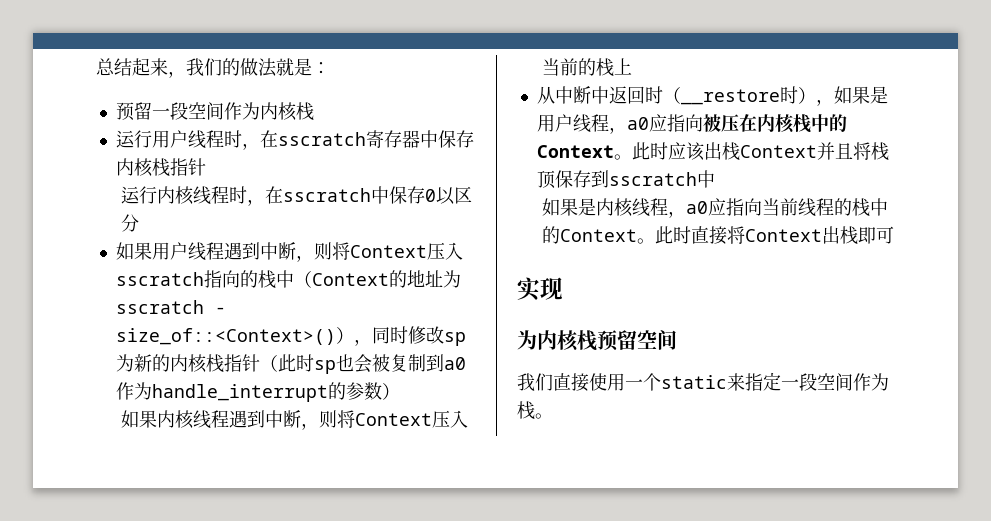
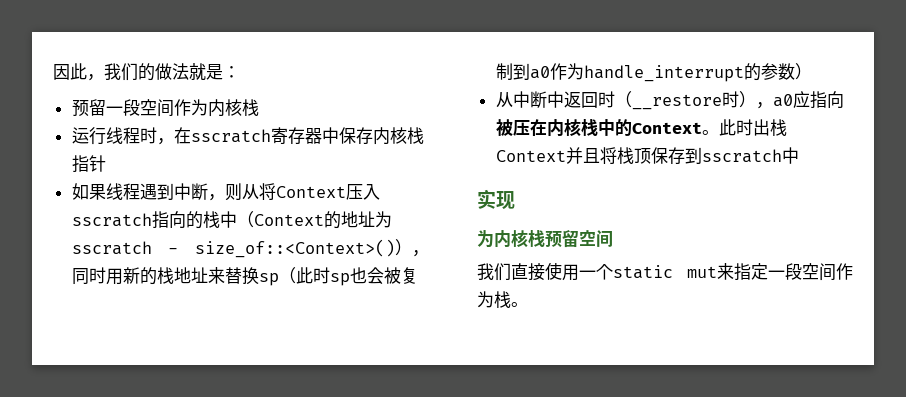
- 总结起来，我们的做法就是：
+ 因此，我们的做法就是：
- 运行用户线程时，在sscratch寄存器中保存内核栈指针
+ 运行线程时，在sscratch寄存器中保存内核栈指针
- 运行内核线程时，在sscratch中保存0以区分
- 如果用户线程遇到中断，则将Context压入sscratch指向的栈中（Context的地址为sscratch - size_of::<Context>()），同时修改sp为新的内核栈指针（此时sp也会被复制到a0作为handle_interrupt的参数）
+ 如果线程遇到中断，则从将Context压入sscratch指向的栈中（Context的地址为sscratch - size_of::<Context>()），同时用新的栈地址来替换sp（此时sp也会被复制到a0作为handle_interrupt的参数）
- 如果内核线程遇到中断，则将Context压入当前的栈上
- 从中断中返回时（__restore时），如果是用户线程，a0应指向被压在内核栈中的Context。
+ 从中断中返回时（__restore时），a0应指向被压在内核栈中的Context。
- 此时应该出栈Context并且将栈顶保存到sscratch中
+ 此时出栈Context并且将栈顶保存到sscratch中
- 如果是内核线程，a0应指向当前线程的栈中的Context。此时直接将Context出栈即可
- 我们直接使用一个static来指定一段空间作为栈。
+ 我们直接使用一个static mut来指定一段空间作为栈。

